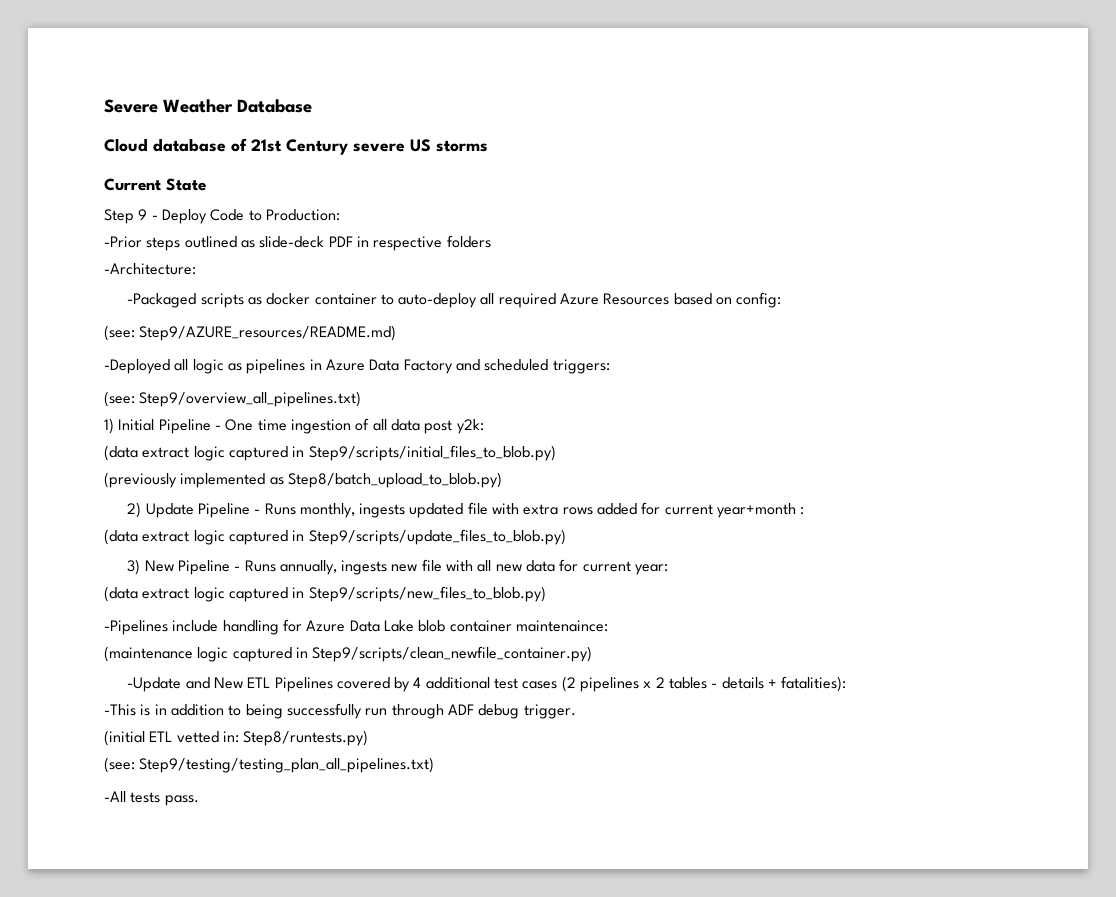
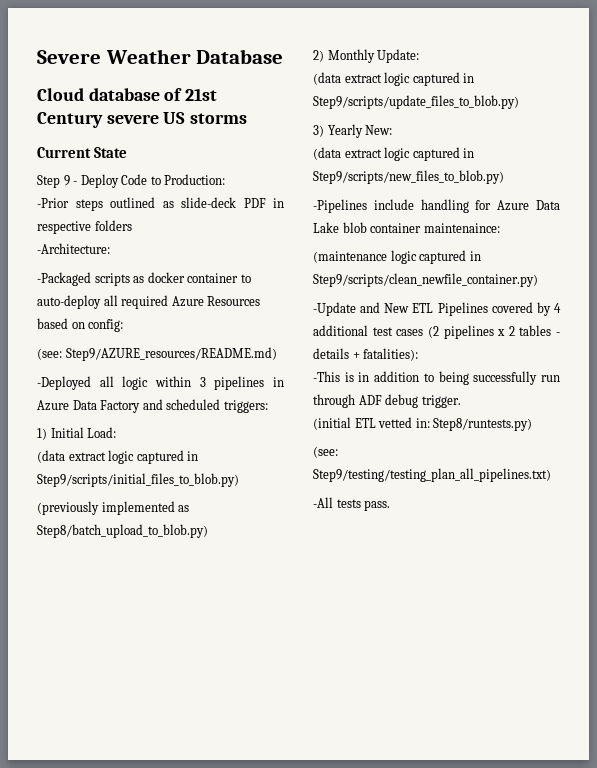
- -Deployed all logic as pipelines in Azure Data Factory and scheduled triggers:
+ -Deployed all logic within 3 pipelines in Azure Data Factory and scheduled triggers:
- (see: Step9/overview_all_pipelines.txt)
- 1) Initial Pipeline - One time ingestion of all data post y2k:
+ 1) Initial Load:
- 2) Update Pipeline - Runs monthly, ingests updated file with extra rows added for current year+month :
+ 2) Monthly Update:
- 3) New Pipeline - Runs annually, ingests new file with all new data for current year:
+ 3) Yearly New:

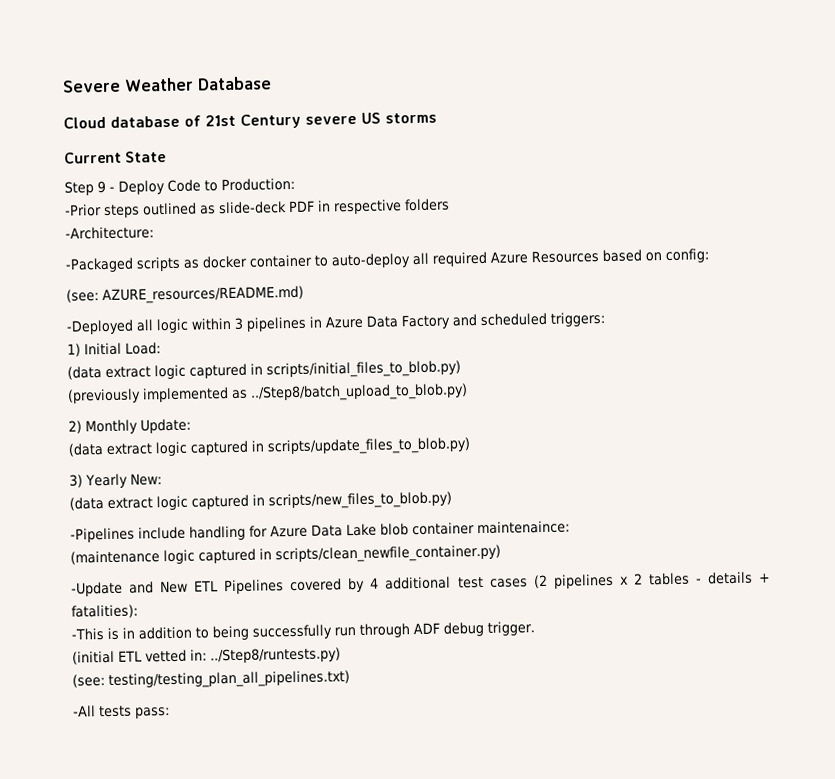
- (see: Step9/AZURE_resources/README.md)
+ (see: AZURE_resources/README.md)
- (data extract logic captured in Step9/scripts/initial_files_to_blob.py)
+ (data extract logic captured in scripts/initial_files_to_blob.py)
- (previously implemented as Step8/batch_upload_to_blob.py)
+ (previously implemented as ../Step8/batch_upload_to_blob.py)
- (data extract logic captured in Step9/scripts/update_files_to_blob.py)
+ (data extract logic captured in scripts/update_files_to_blob.py)
- (data extract logic captured in Step9/scripts/new_files_to_blob.py)
+ (data extract logic captured in scripts/new_files_to_blob.py)
- (maintenance logic captured in Step9/scripts/clean_newfile_container.py)
+ (maintenance logic captured in scripts/clean_newfile_container.py)
- (initial ETL vetted in: Step8/runtests.py)
- (see: Step9/testing/testing_plan_all_pipelines.txt)
+ (initial ETL vetted in: ../Step8/runtests.py)
+ (see: testing/testing_plan_all_pipelines.txt)
- -All tests pass.
+ -All tests pass:

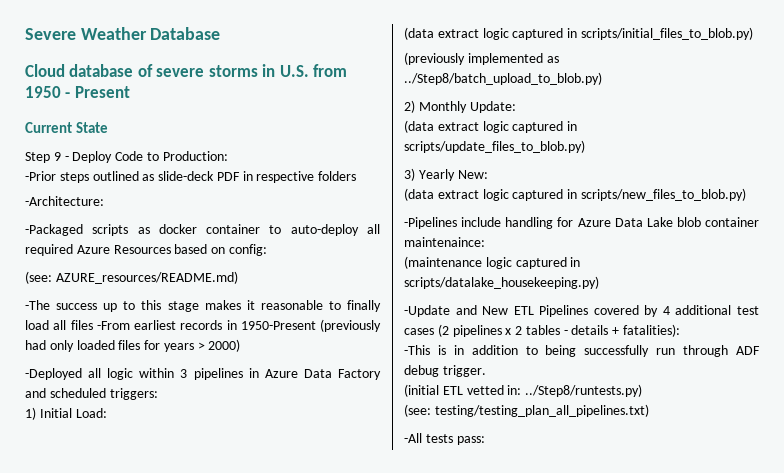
- Cloud database of 21st Century severe US storms
+ Cloud database of severe storms in U.S. from 1950 - Present
+ -The success up to this stage makes it reasonable to finally load all files -From earliest records in 1950-Present (previously had only loaded files for years > 2000)
- (maintenance logic captured in scripts/clean_newfile_container.py)
+ (maintenance logic captured in scripts/datalake_housekeeping.py)

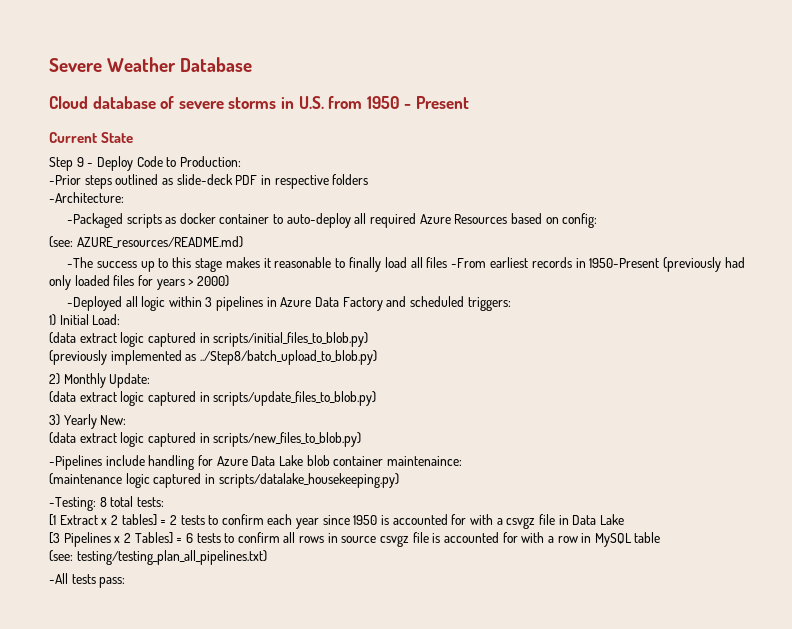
- -Update and New ETL Pipelines covered by 4 additional test cases (2 pipelines x 2 tables - details + fatalities):
- -This is in addition to being successfully run through ADF debug trigger.
- (initial ETL vetted in: ../Step8/runtests.py)
+ -Testing: 8 total tests:
+ [1 Extract x 2 tables] = 2 tests to confirm each year since 1950 is accounted for with a csvgz file in Data Lake
+ [3 Pipelines x 2 Tables] = 6 tests to confirm all rows in source csvgz file is accounted for with a row in MySQL table

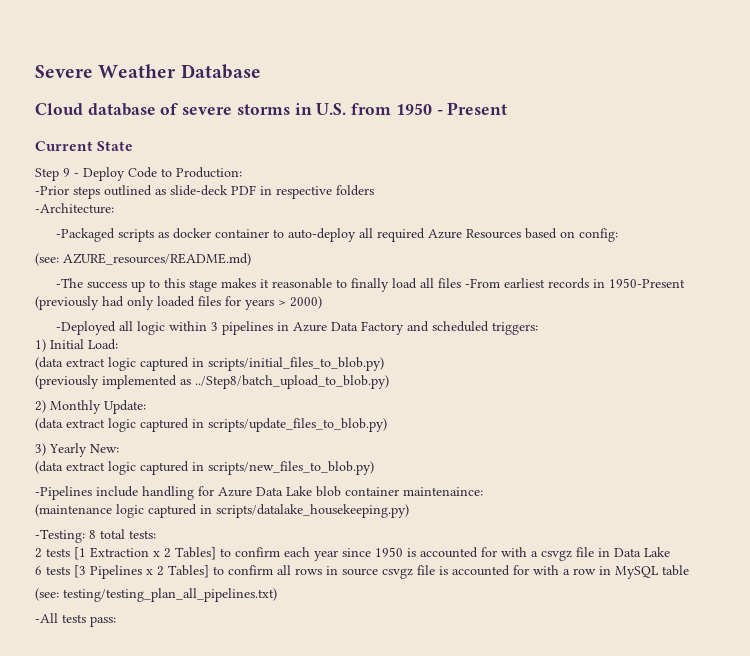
- [1 Extract x 2 tables] = 2 tests to confirm each year since 1950 is accounted for with a csvgz file in Data Lake
+ 2 tests [1 Extraction x 2 Tables] to confirm each year since 1950 is accounted for with a csvgz file in Data Lake
- [3 Pipelines x 2 Tables] = 6 tests to confirm all rows in source csvgz file is accounted for with a row in MySQL table
+ 6 tests [3 Pipelines x 2 Tables] to confirm all rows in source csvgz file is accounted for with a row in MySQL table

